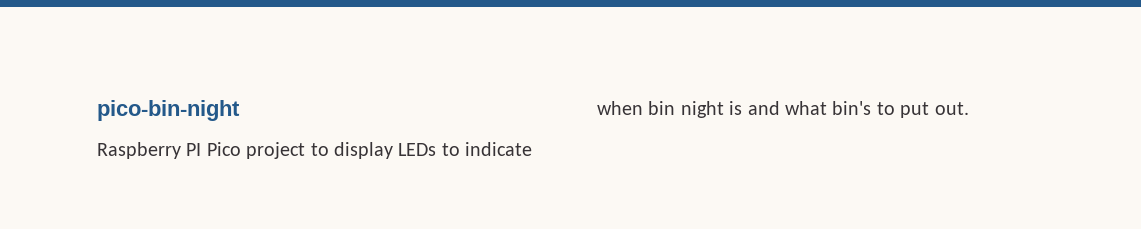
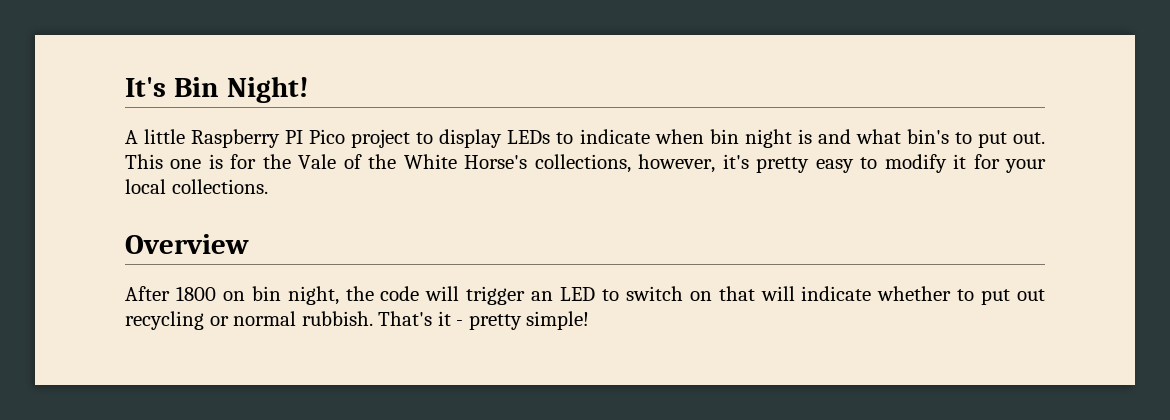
- pico-bin-night
- Raspberry PI Pico project to display LEDs to indicate when bin night is and what bin's to put out.
+ It's Bin Night!
+ A little Raspberry PI Pico project to display LEDs to indicate when bin night is and what bin's to put out.
+ This one is for the Vale of the White Horse's collections, however, it's pretty easy to modify it for your local collections.
+ Overview
+ After 1800 on bin night, the code will trigger an LED to switch on that will indicate whether to put out recycling or normal rubbish. That's it - pretty simple!

